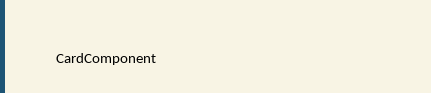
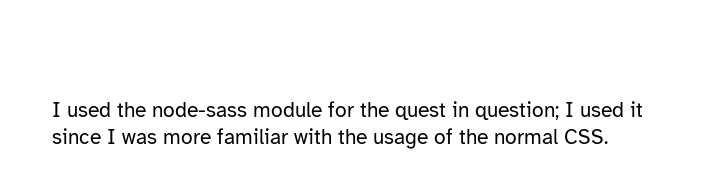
- CardComponent
+ I used the node-sass module for the quest in question; I used it since I was more familiar with the usage of the normal CSS.

